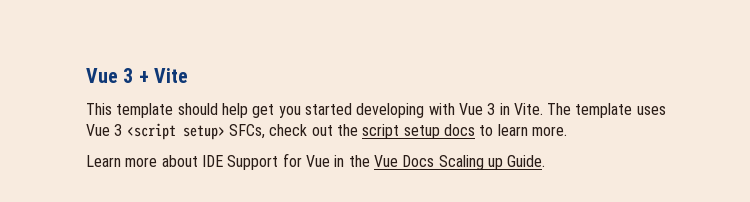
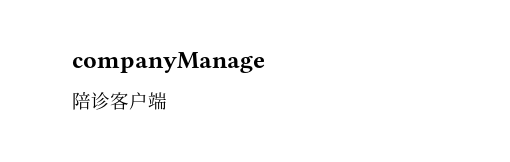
- Vue 3 + Vite
- This template should help get you started developing with Vue 3 in Vite. The template uses Vue 3 <script setup> SFCs, check out the script setup docs to learn more.
- Learn more about IDE Support for Vue in the Vue Docs Scaling up Guide.
+ companyManage
+ 陪诊客户端

